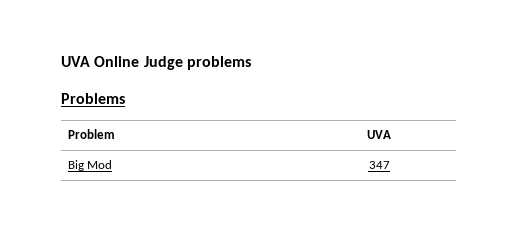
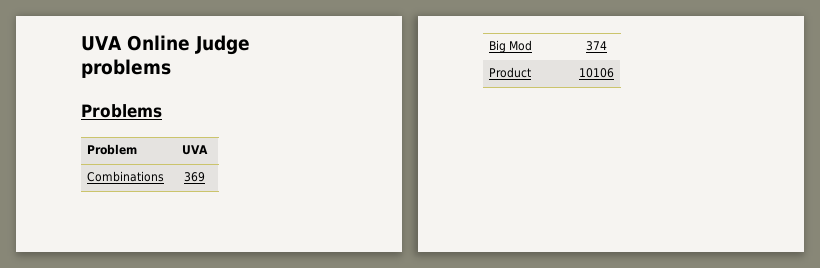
+ Combinations | 369
- Big Mod | 347
+ Big Mod | 374
+ Product | 10106

